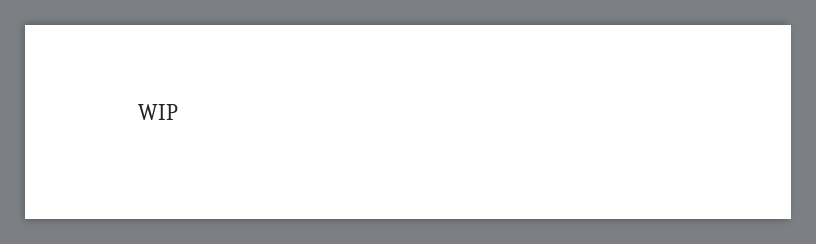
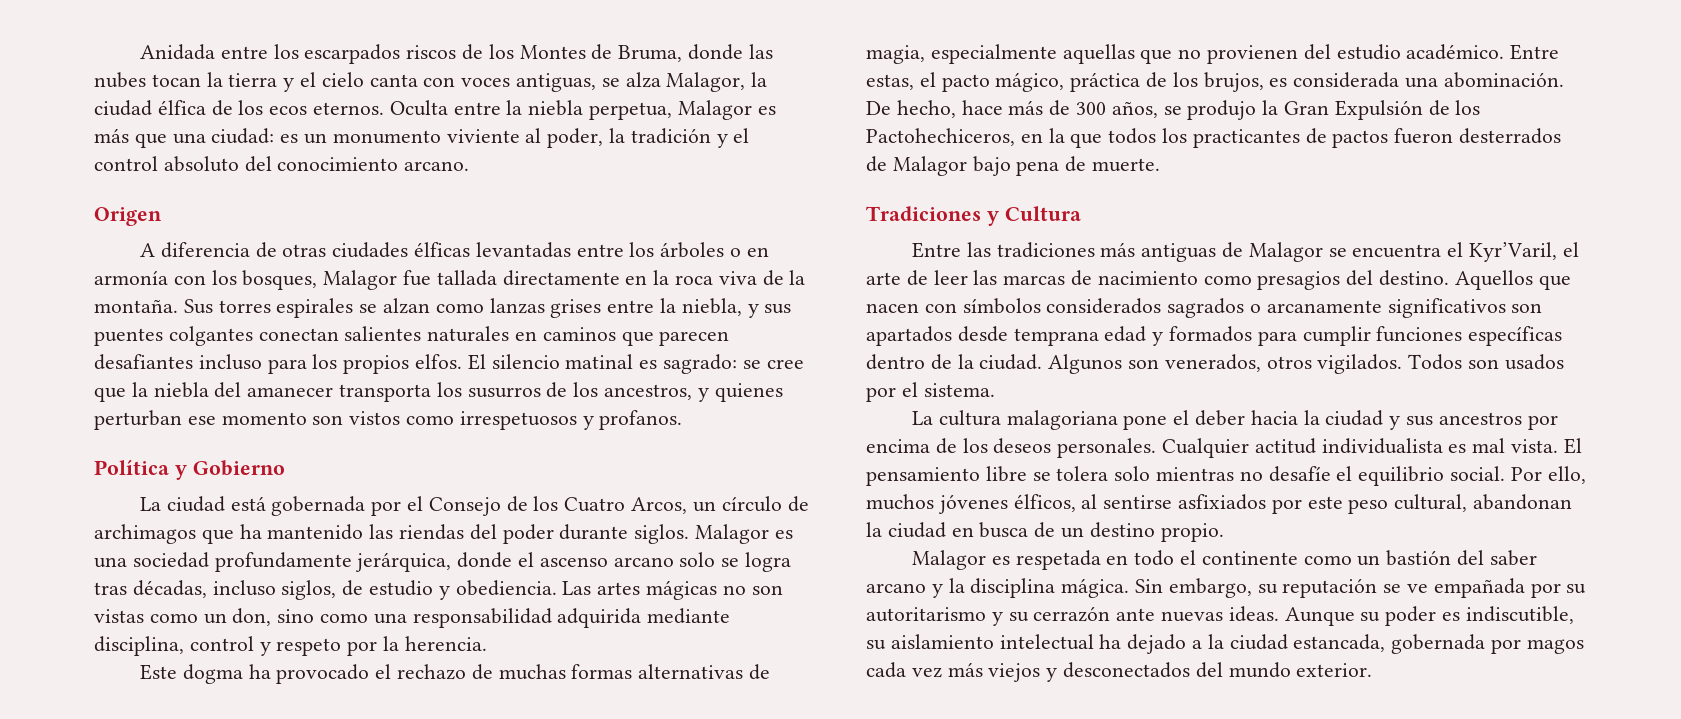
- WIP
+ Anidada entre los escarpados riscos de los Montes de Bruma, donde las nubes tocan la tierra y el cielo canta con voces antiguas, se alza Malagor, la ciudad élfica de los ecos eternos. Oculta entre la niebla perpetua, Malagor es más que una ciudad: es un monumento viviente al poder, la tradición y el control absoluto del conocimiento arcano.
+ Origen
+ A diferencia de otras ciudades élficas levantadas entre los árboles o en armonía con los bosques, Malagor fue tallada directamente en la roca viva de la montaña. Sus torres espirales se alzan como lanzas grises entre la niebla, y sus puentes colgantes conectan salientes naturales en caminos que parecen desafiantes incluso para los propios elfos. El silencio matinal es sagrado: se cree que la niebla del amanecer transporta los susurros de los ancestros, y quienes perturban ese momento son vistos como irrespetuosos y profanos.
+ Política y Gobierno
+ La ciudad está gobernada por el Consejo de los Cuatro Arcos, un círculo de archimagos que ha mantenido las riendas del poder durante siglos. Malagor es una sociedad profundamente jerárquica, donde el ascenso arcano solo se logra tras décadas, incluso siglos, de estudio y obediencia. Las artes mágicas no son vistas como un don, sino como una responsabilidad adquirida mediante disciplina, control y respeto por la herencia.
+ Este dogma ha provocado el rechazo de muchas formas alternativas de magia, especialmente aquellas que no provienen del estudio académico. Entre estas, el pacto mágico, práctica de los brujos, es considerada una abominación. De hecho, hace más de 300 años, se produjo la Gran Expulsión de los Pactohechiceros, en la que todos los practicantes de pactos fueron desterrados de Malagor bajo pena de muerte.
+ Tradiciones y Cultura
+ Entre las tradiciones más antiguas de Malagor se encuentra el Kyr’Varil, el arte de leer las marcas de nacimiento como presagios del destino. Aquellos que nacen con símbolos considerados sagrados o arcanamente significativos son apartados desde temprana edad y formados para cumplir funciones específicas dentro de la ciudad. Algunos son venerados, otros vigilados. Todos son usados por el sistema.
+ La cultura malagoriana pone el deber hacia la ciudad y sus ancestros por encima de los deseos personales. Cualquier actitud individualista es mal vista. El pensamiento libre se tolera solo mientras no desafíe el equilibrio social. Por ello, muchos jóvenes élficos, al sentirse asfixiados por este peso cultural, abandonan la ciudad en busca de un destino propio.
+ Malagor es respetada en todo el continente como un bastión del saber arcano y la disciplina mágica. Sin embargo, su reputación se ve empañada por su autoritarismo y su cerrazón ante nuevas ideas. Aunque su poder es indiscutible, su aislamiento intelectual ha dejado a la ciudad estancada, gobernada por magos cada vez más viejos y desconectados del mundo exterior.

